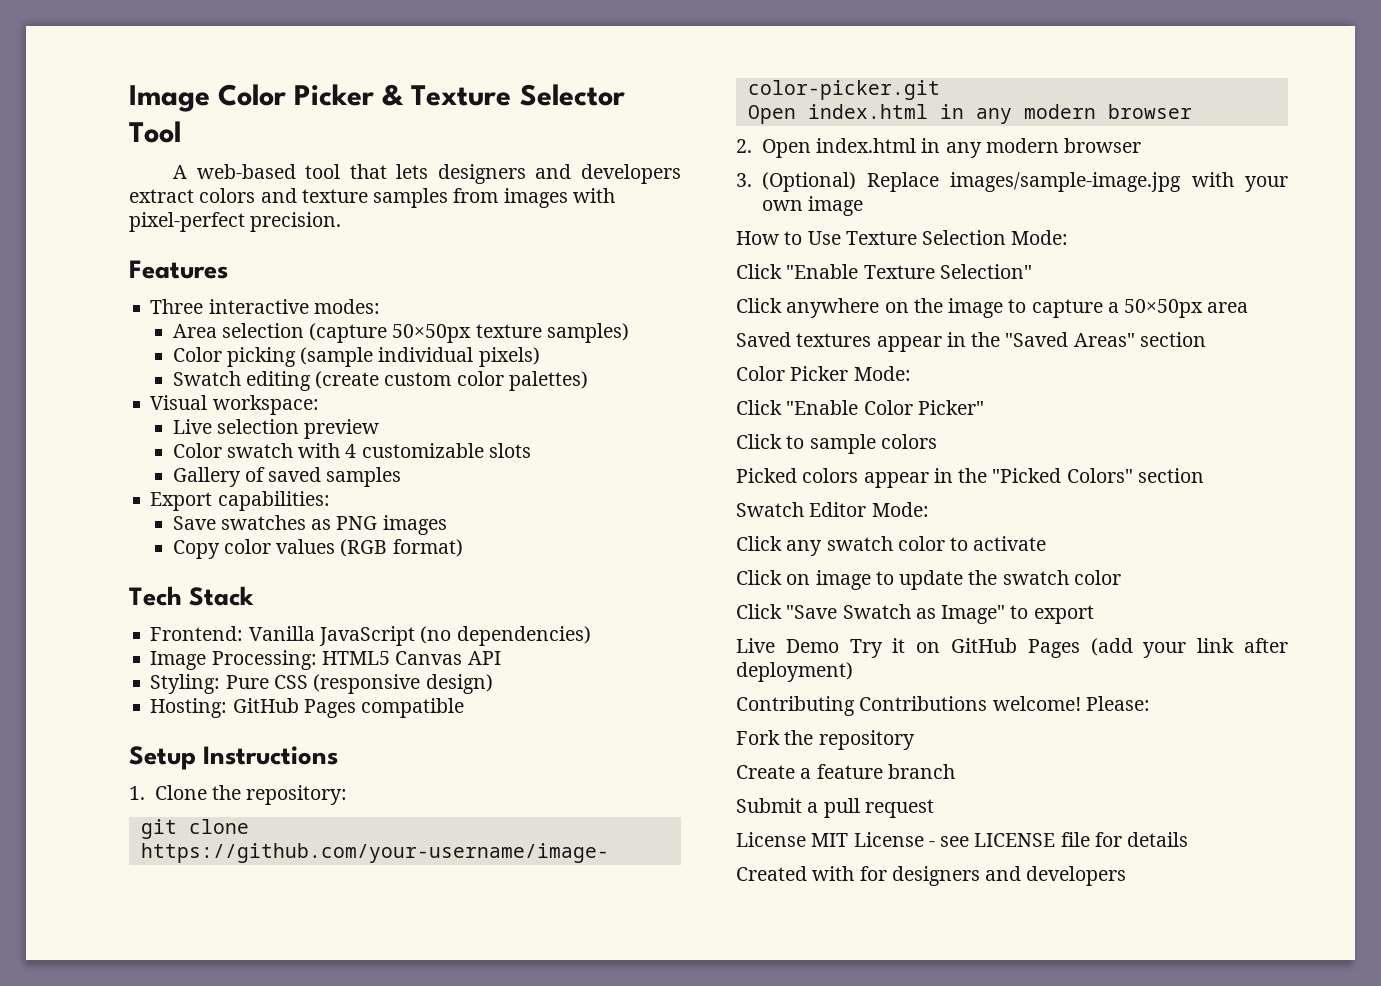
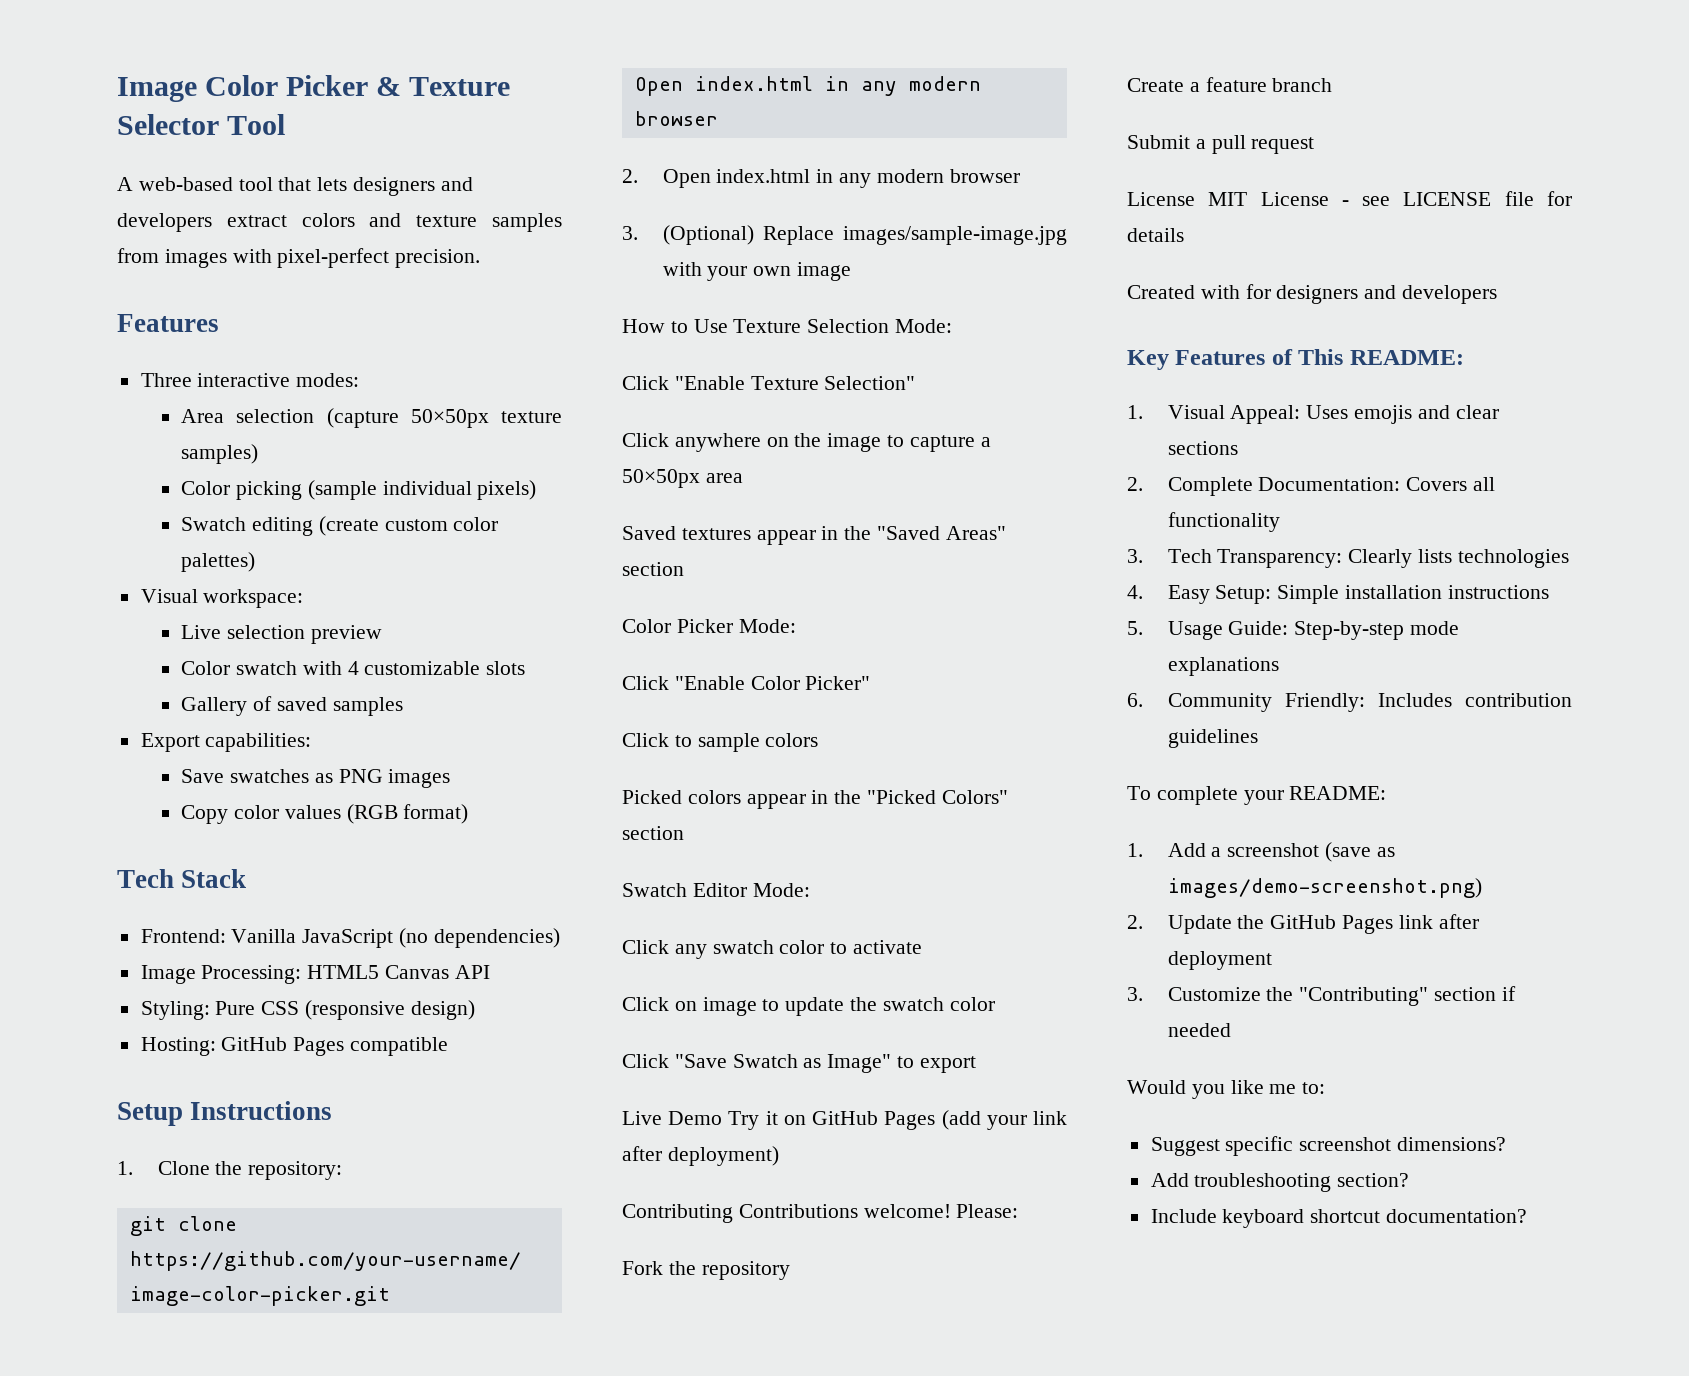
+ Key Features of This README:
+ 1. Visual Appeal: Uses emojis and clear sections
+ 2. Complete Documentation: Covers all functionality
+ 3. Tech Transparency: Clearly lists technologies
+ 4. Easy Setup: Simple installation instructions
+ 5. Usage Guide: Step-by-step mode explanations
+ 6. Community Friendly: Includes contribution guidelines
+ To complete your README:
+ 1. Add a screenshot (save as images/demo-screenshot.png)
+ 2. Update the GitHub Pages link after deployment
+ 3. Customize the "Contributing" section if needed
+ Would you like me to:
+ Suggest specific screenshot dimensions?
+ Add troubleshooting section?
+ Include keyboard shortcut documentation?

